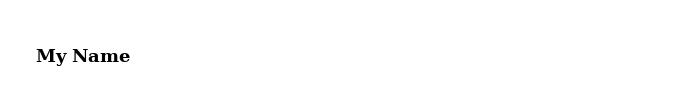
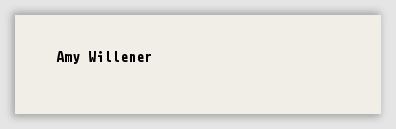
- My Name
+ Amy Willener

